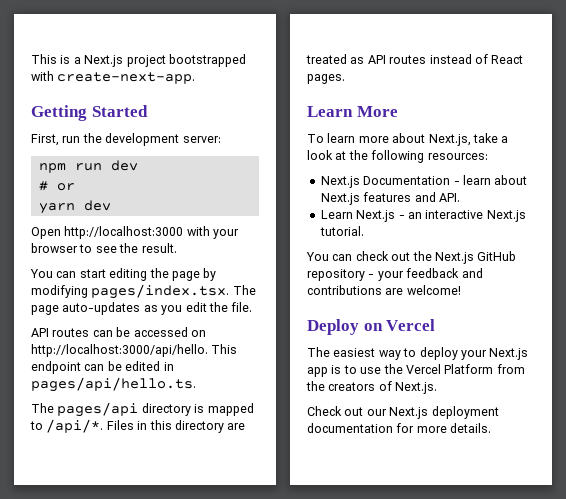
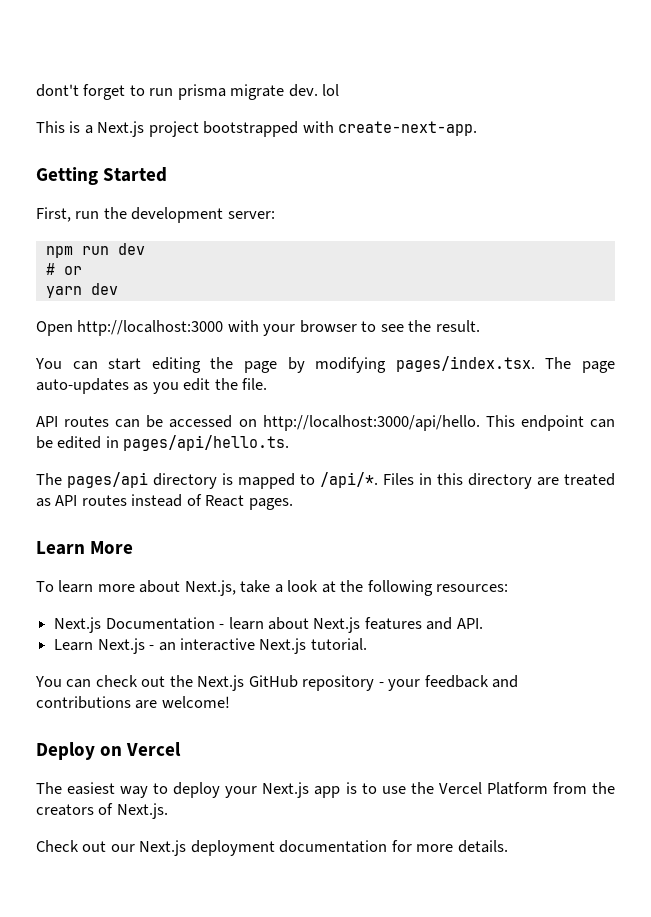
+ dont't forget to run prisma migrate dev. lol

